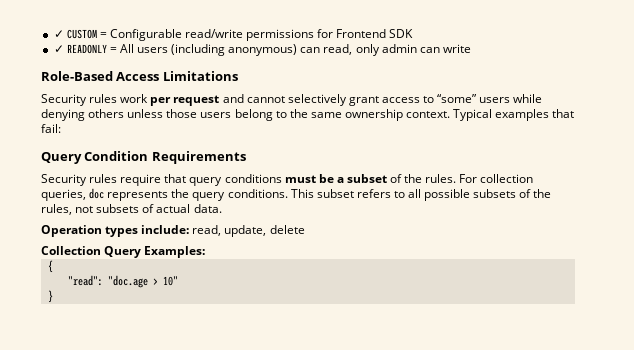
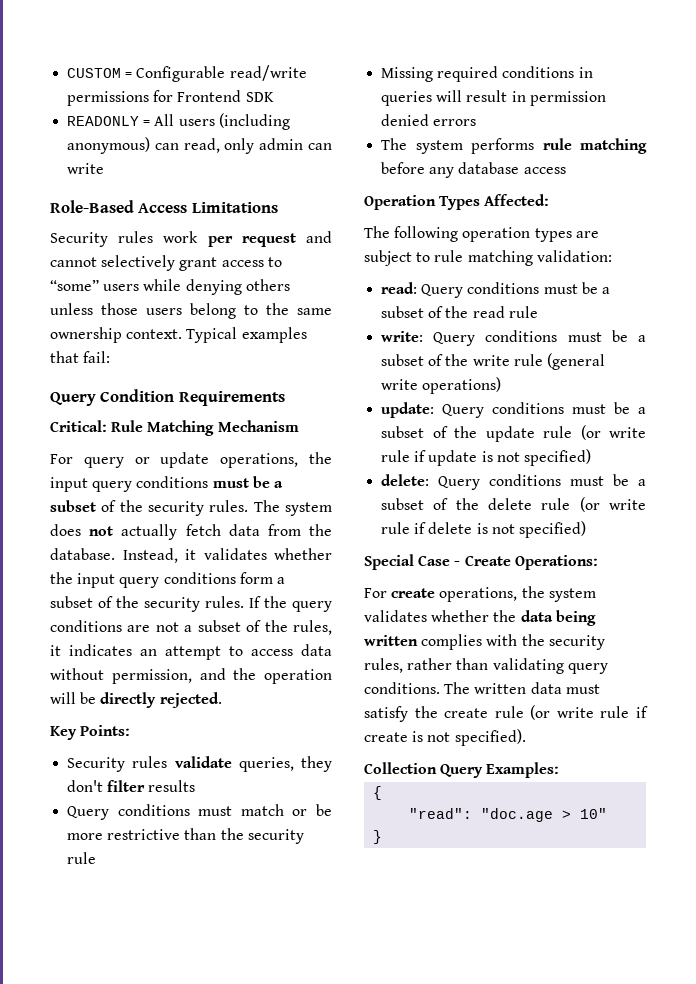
- ✓ CUSTOM = Configurable read/write permissions for Frontend SDK
+ CUSTOM = Configurable read/write permissions for Frontend SDK
- ✓ READONLY = All users (including anonymous) can read, only admin can write
+ READONLY = All users (including anonymous) can read, only admin can write
- Security rules require that query conditions must be a subset of the rules. For collection queries, doc represents the query conditions. This subset refers to all possible subsets of the rules, not subsets of actual data.
- Operation types include: read, update, delete
+ Critical: Rule Matching Mechanism
+ For query or update operations, the input query conditions must be a subset of the security rules. The system does not actually fetch data from the database. Instead, it validates whether the input query conditions form a subset of the security rules. If the query conditions are not a subset of the rules, it indicates an attempt to access data without permission, and the operation will be directly rejected.
+ Key Points:
+ Security rules validate queries, they don't filter results
+ Query conditions must match or be more restrictive than the security rule
+ Missing required conditions in queries will result in permission denied errors
+ The system performs rule matching before any database access
+ Operation Types Affected:
+ The following operation types are subject to rule matching validation:
+ read: Query conditions must be a subset of the read rule
+ write: Query conditions must be a subset of the write rule (general write operations)
+ update: Query conditions must be a subset of the update rule (or write rule if update is not specified)
+ delete: Query conditions must be a subset of the delete rule (or write rule if delete is not specified)
+ Special Case - Create Operations:
+ For create operations, the system validates whether the data being written complies with the security rules, rather than validating query conditions. The written data must satisfy the create rule (or write rule if create is not specified).

